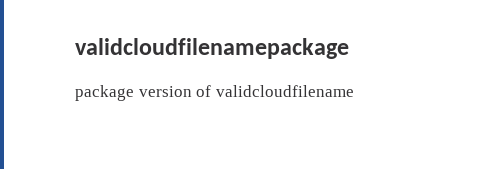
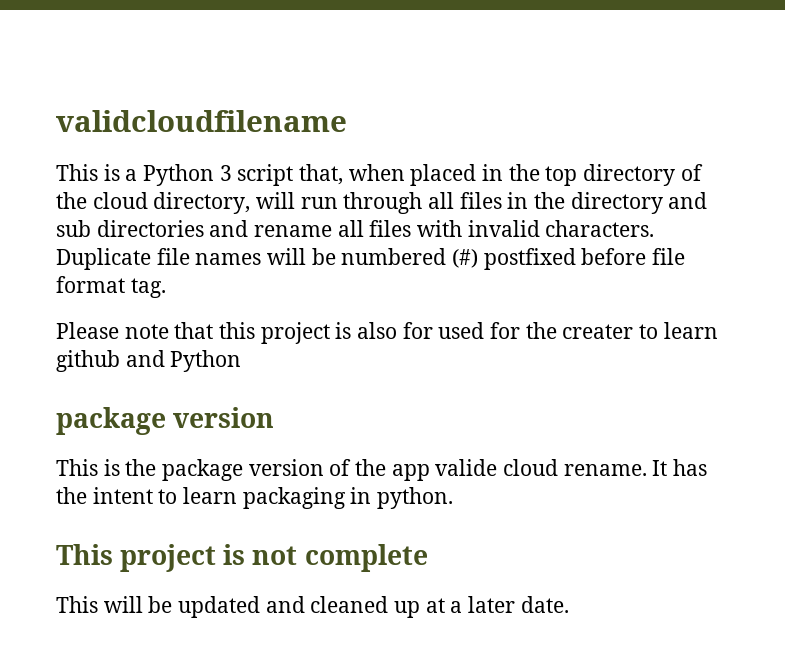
- validcloudfilenamepackage
- package version of validcloudfilename
+ validcloudfilename
+ This is a Python 3 script that, when placed in the top directory of the cloud directory, will run through all files in the directory and sub directories and rename all files with invalid characters. Duplicate file names will be numbered (#) postfixed before file format tag.
+ Please note that this project is also for used for the creater to learn github and Python
+ package version
+ This is the package version of the app valide cloud rename. It has the intent to learn packaging in python.
+ This project is not complete
+ This will be updated and cleaned up at a later date.

